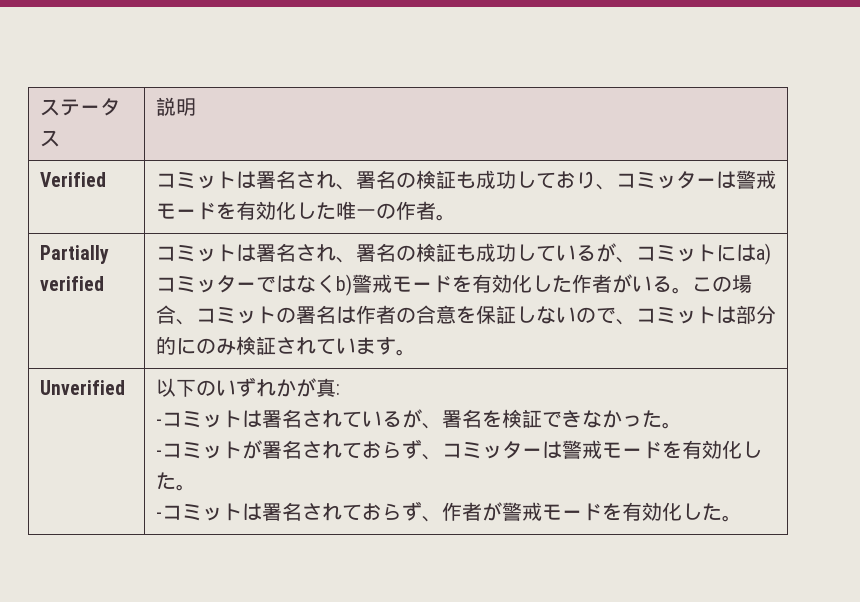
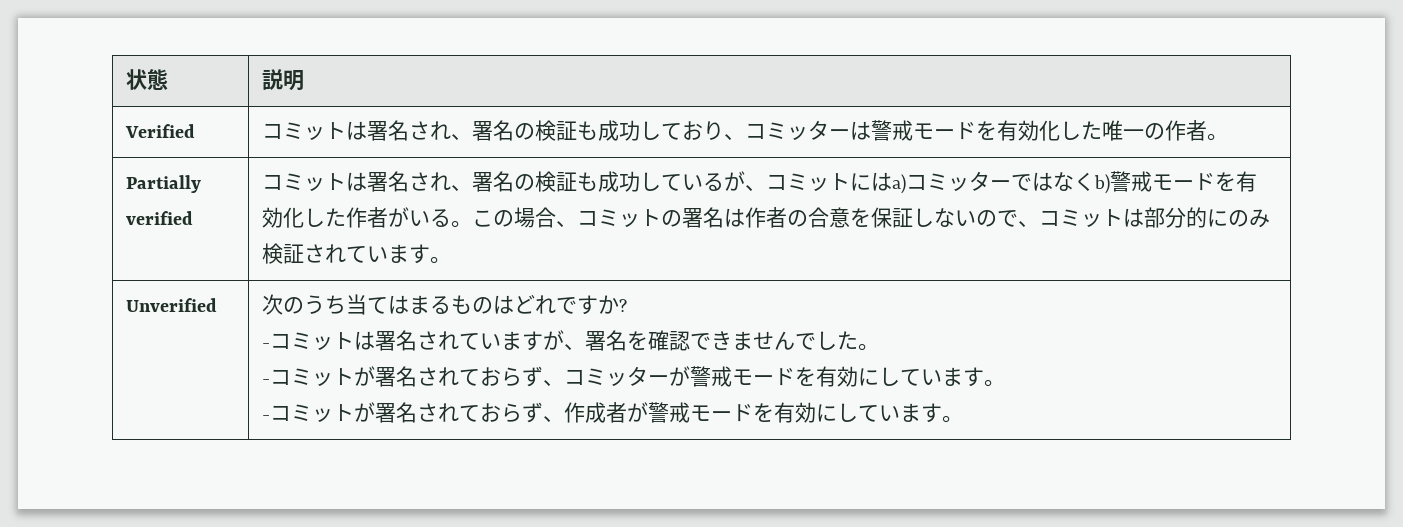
- ステータス | 説明
+ 状態 | 説明
- 以下のいずれかが真:
+ 次のうち当てはまるものはどれですか?
- -コミットは署名されているが、署名を検証できなかった。
+ -コミットは署名されていますが、署名を確認できませんでした。
- -コミットが署名されておらず、コミッターは警戒モードを有効化した。
- -コミットは署名されておらず、作者が警戒モードを有効化した。
+ -コミットが署名されておらず、コミッターが警戒モードを有効にしています。
+ -コミットが署名されておらず、作成者が警戒モードを有効にしています。

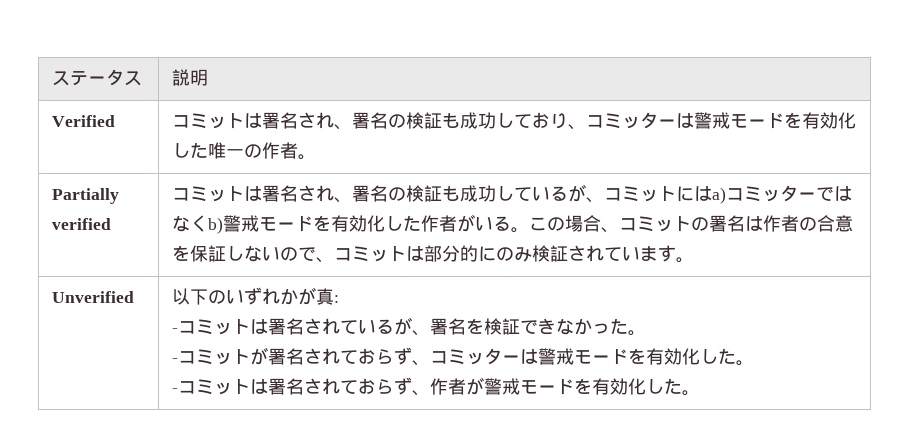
- 状態 | 説明
+ ステータス | 説明
- 次のうち当てはまるものはどれですか?
+ 以下のいずれかが真:
- -コミットは署名されていますが、署名を確認できませんでした。
+ -コミットは署名されているが、署名を検証できなかった。
- -コミットが署名されておらず、コミッターが警戒モードを有効にしています。
- -コミットが署名されておらず、作成者が警戒モードを有効にしています。
+ -コミットが署名されておらず、コミッターは警戒モードを有効化した。
+ -コミットは署名されておらず、作者が警戒モードを有効化した。

